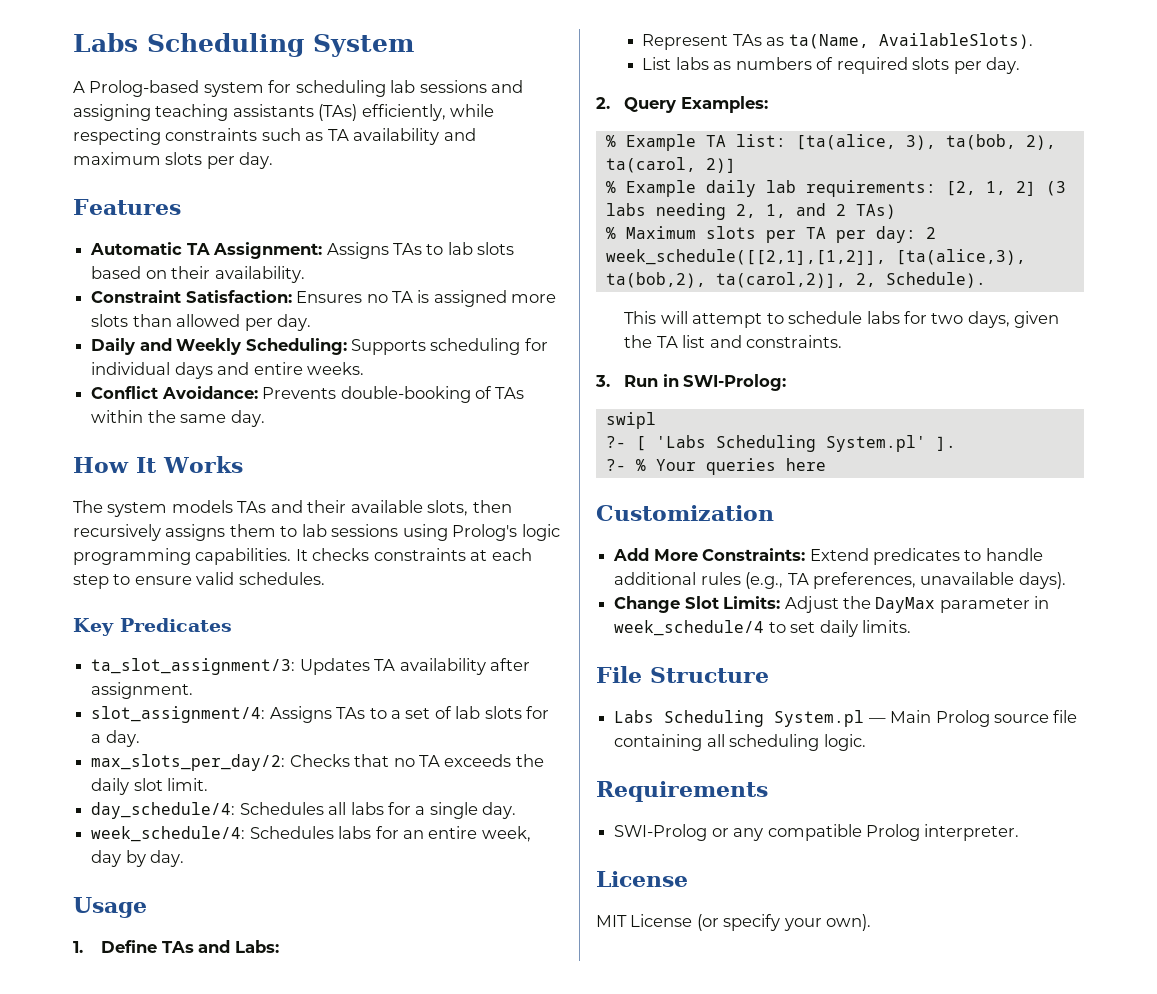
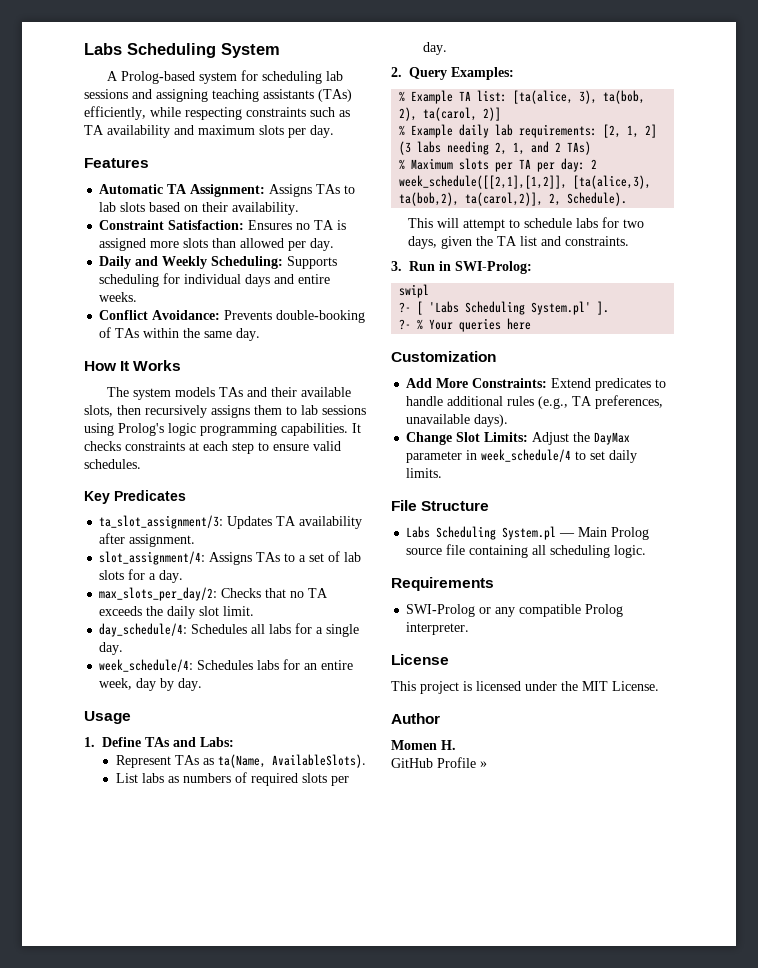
- MIT License (or specify your own).
+ This project is licensed under the MIT License.
+ Author
+ Momen H.
+ GitHub Profile »

